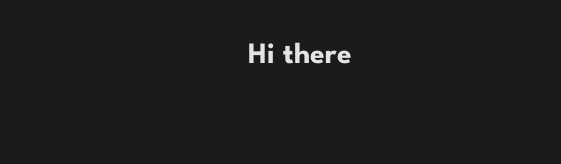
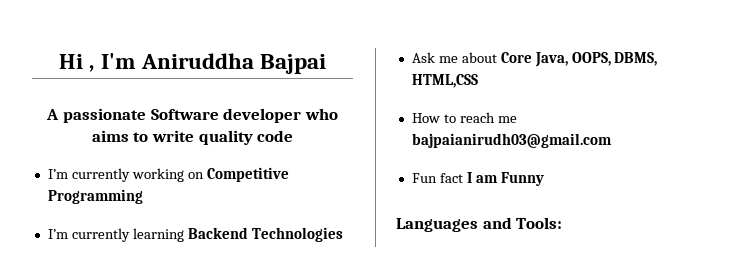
- Hi there
+ Hi , I'm Aniruddha Bajpai
+ A passionate Software developer who aims to write quality code
+ I’m currently working on Competitive Programming
+ I’m currently learning Backend Technologies
+ Ask me about Core Java, OOPS, DBMS, HTML,CSS
+ How to reach me bajpaianirudh03@gmail.com
+ Fun fact I am Funny
+ Languages and Tools:

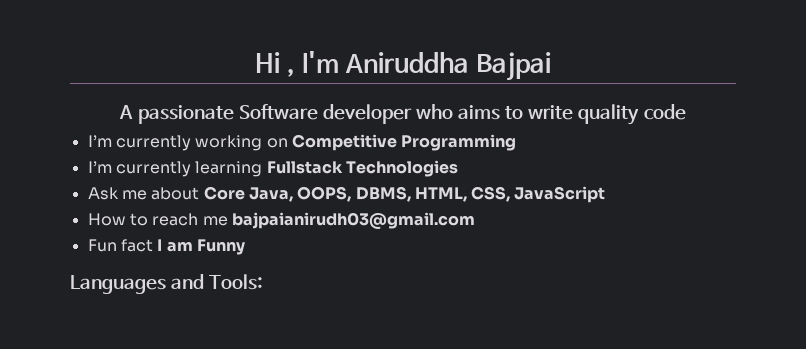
- I’m currently learning Backend Technologies
+ I’m currently learning Fullstack Technologies
- Ask me about Core Java, OOPS, DBMS, HTML,CSS
+ Ask me about Core Java, OOPS, DBMS, HTML, CSS, JavaScript

